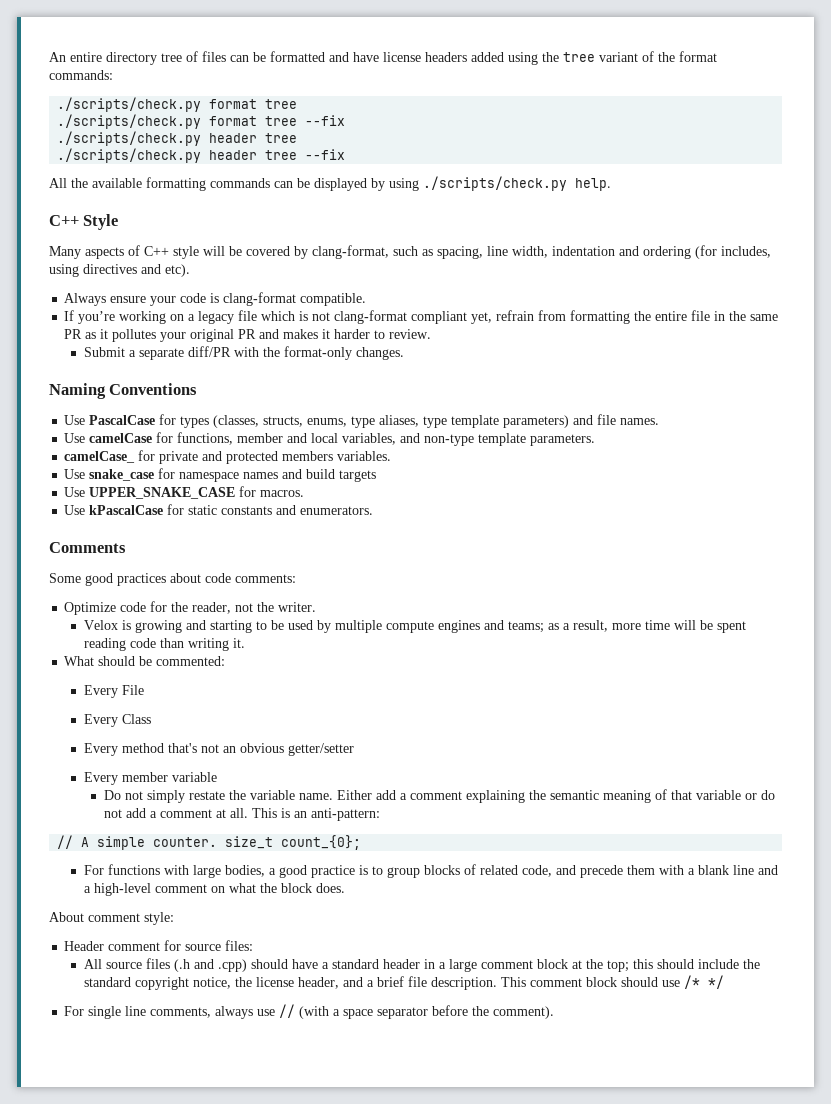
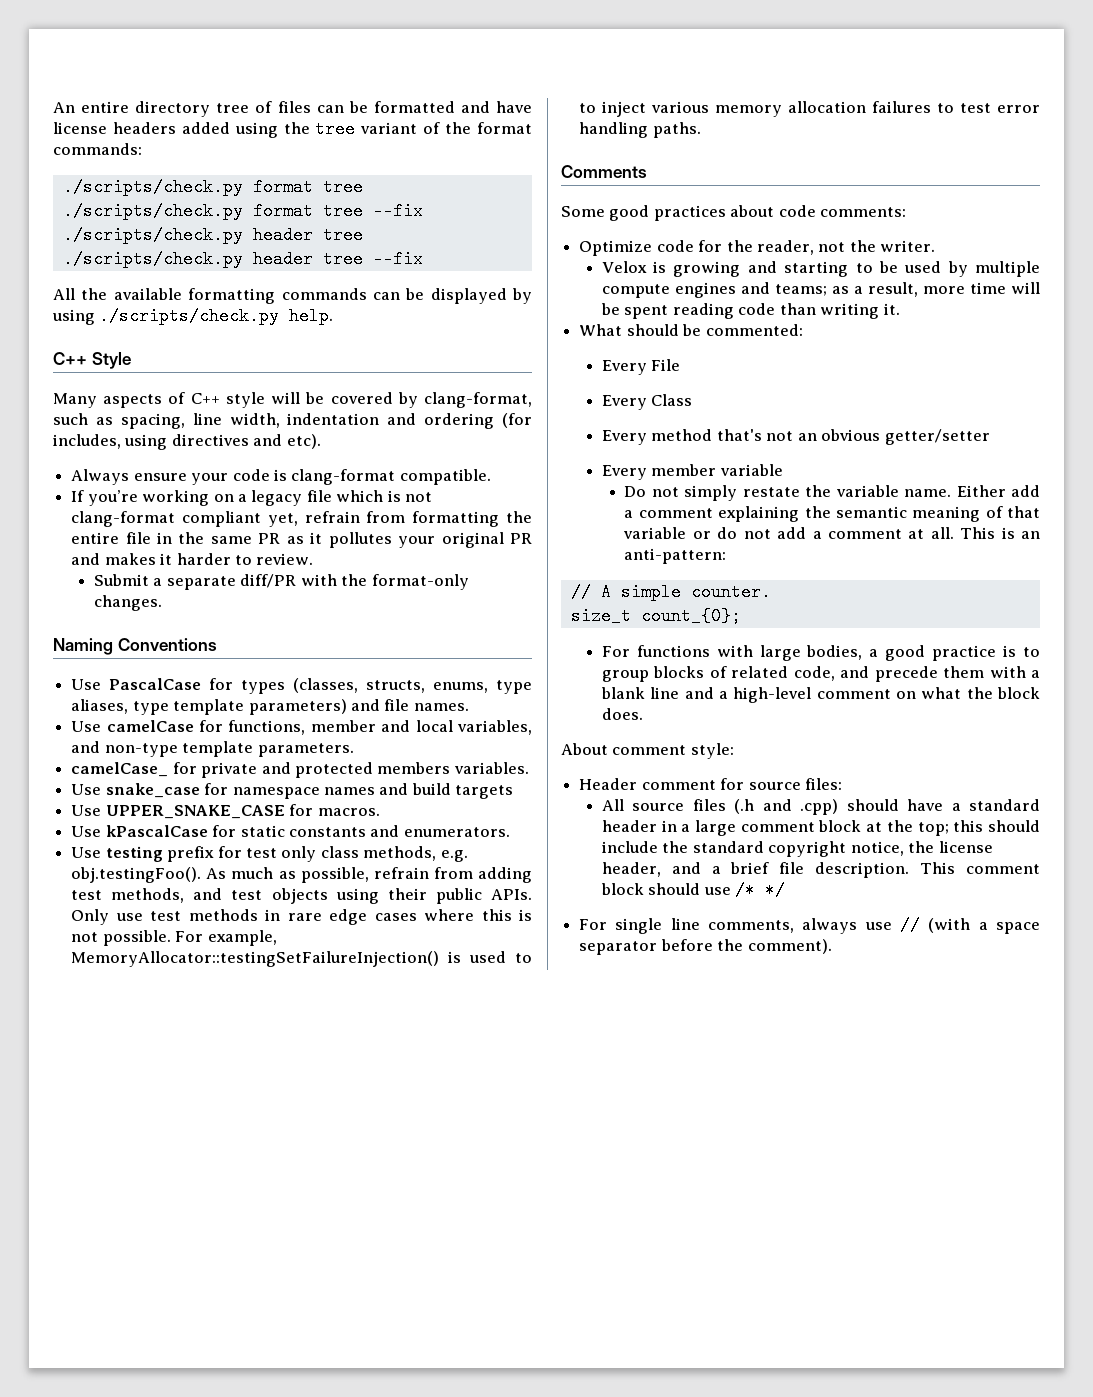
+ Use testing prefix for test only class methods, e.g. obj.testingFoo(). As much as possible, refrain from adding test methods, and test objects using their public APIs. Only use test methods in rare edge cases where this is not possible. For example, MemoryAllocator::testingSetFailureInjection() is used to to inject various memory allocation failures to test error handling paths.
- // A simple counter. size_t count_{0};
+ // A simple counter.
+ size_t count_{0};

